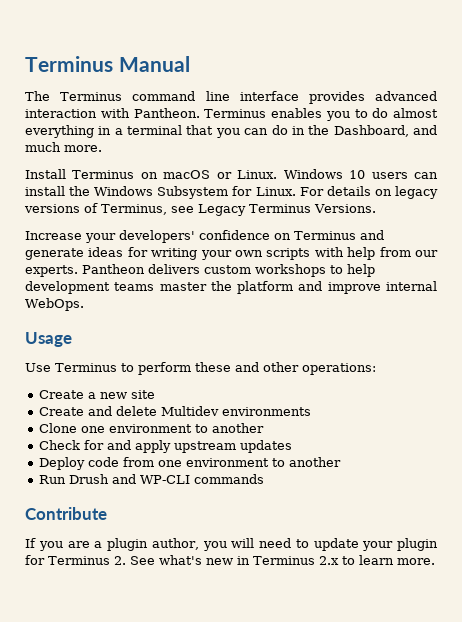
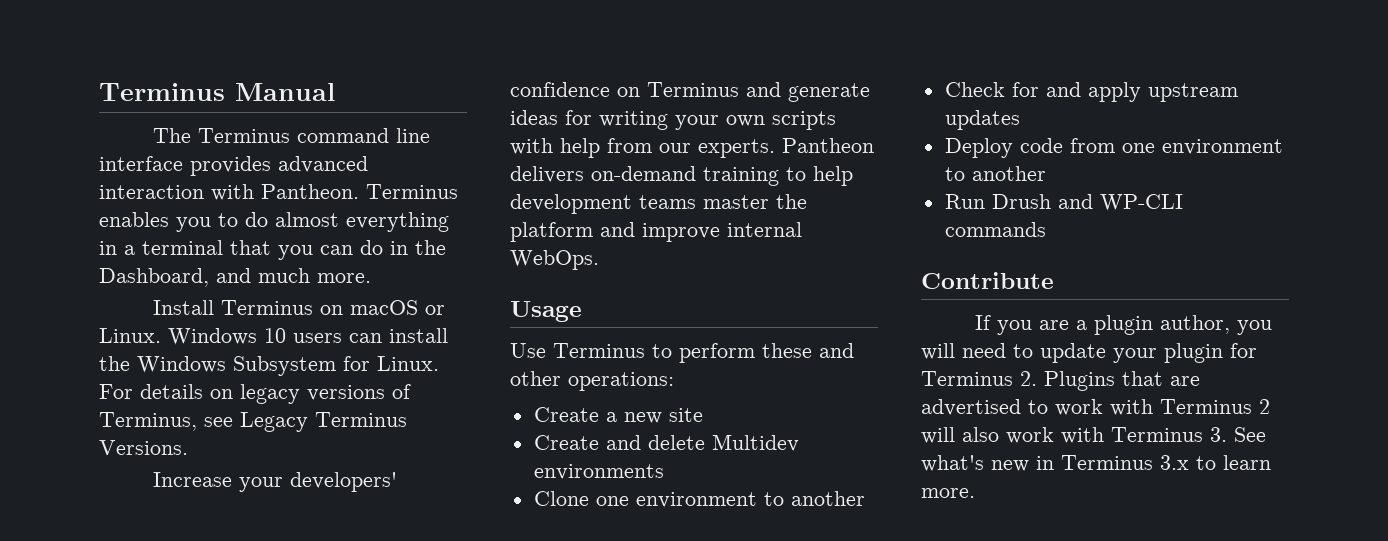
- Pantheon delivers custom workshops to help development teams master the platform and improve internal WebOps.
+ Pantheon delivers on-demand training to help development teams master the platform and improve internal WebOps.
- If you are a plugin author, you will need to update your plugin for Terminus 2. See what's new in Terminus 2.x to learn more.
+ If you are a plugin author, you will need to update your plugin for Terminus 2. Plugins that are advertised to work with Terminus 2 will also work with Terminus 3. See what's new in Terminus 3.x to learn more.

